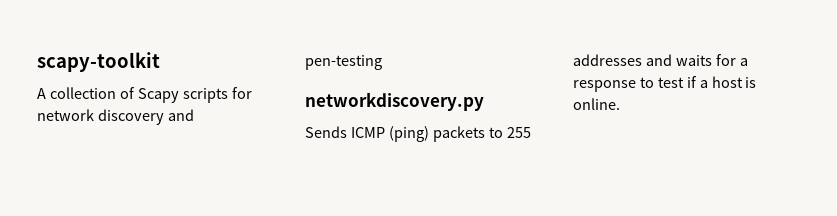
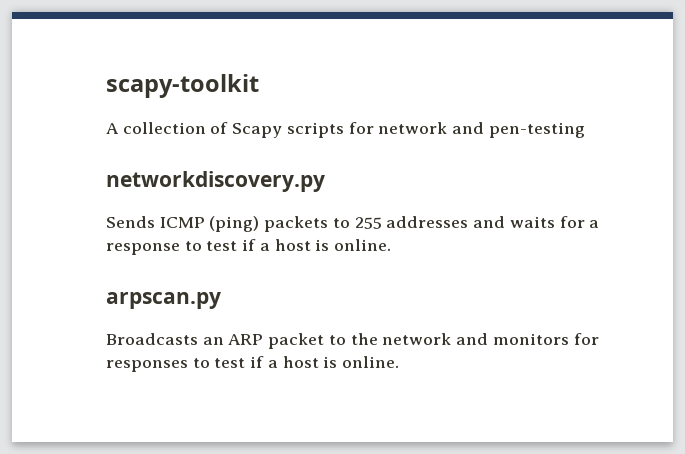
- A collection of Scapy scripts for network discovery and pen-testing
+ A collection of Scapy scripts for network and pen-testing
+ arpscan.py
+ Broadcasts an ARP packet to the network and monitors for responses to test if a host is online.

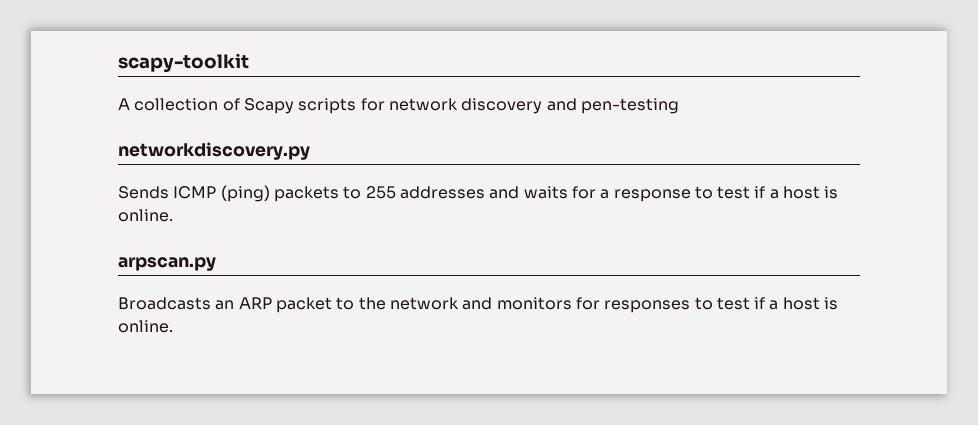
- A collection of Scapy scripts for network and pen-testing
+ A collection of Scapy scripts for network discovery and pen-testing

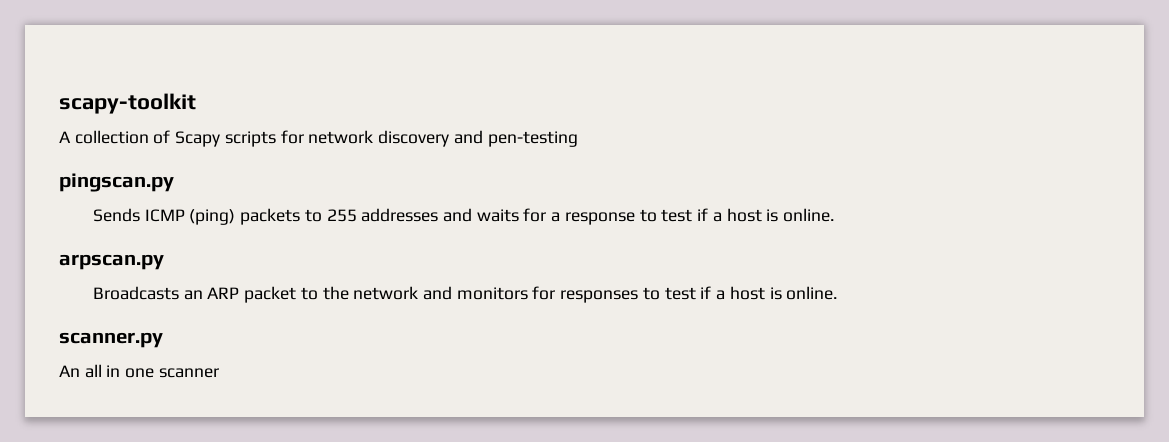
- networkdiscovery.py
+ pingscan.py
+ scanner.py
+ An all in one scanner

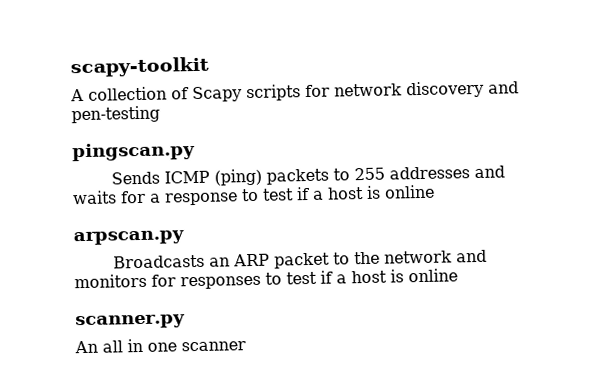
- Sends ICMP (ping) packets to 255 addresses and waits for a response to test if a host is online.
+ Sends ICMP (ping) packets to 255 addresses and waits for a response to test if a host is online
- Broadcasts an ARP packet to the network and monitors for responses to test if a host is online.
+ Broadcasts an ARP packet to the network and monitors for responses to test if a host is online

